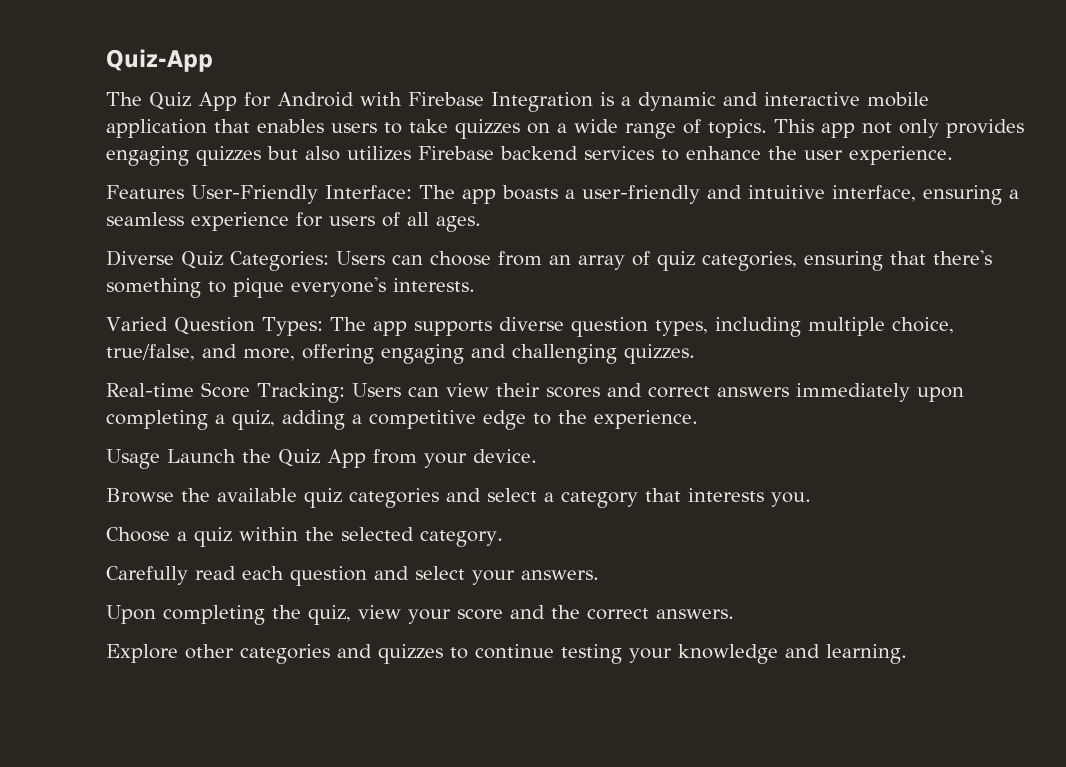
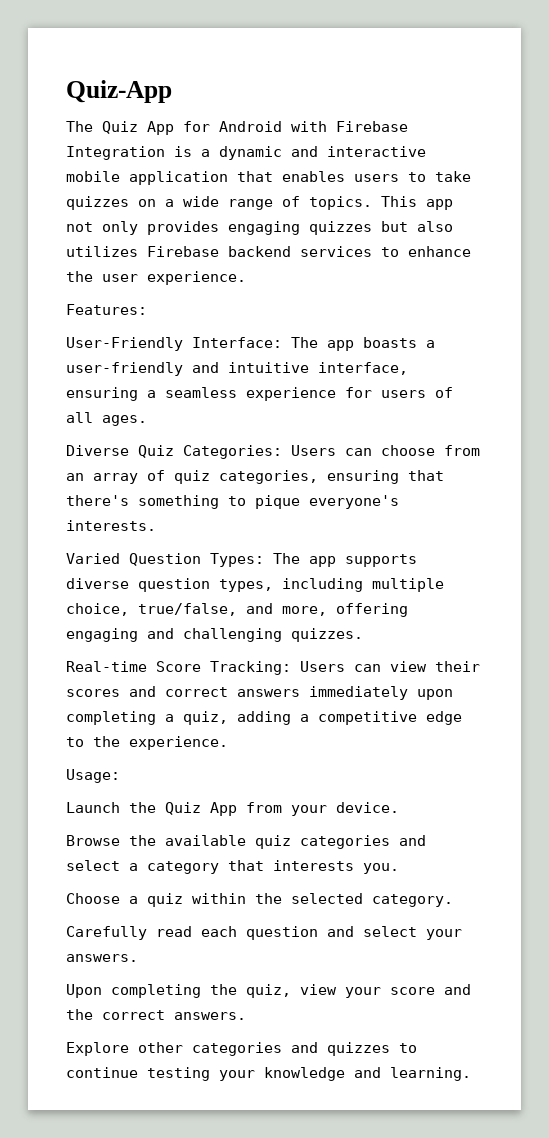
- Features User-Friendly Interface: The app boasts a user-friendly and intuitive interface, ensuring a seamless experience for users of all ages.
+ Features:
+ User-Friendly Interface: The app boasts a user-friendly and intuitive interface, ensuring a seamless experience for users of all ages.
- Usage Launch the Quiz App from your device.
+ Usage:
+ Launch the Quiz App from your device.

